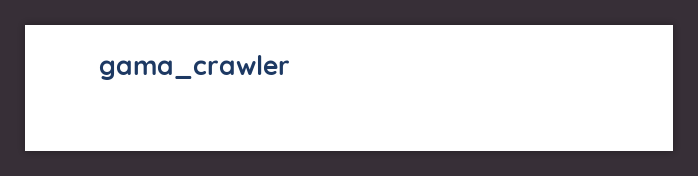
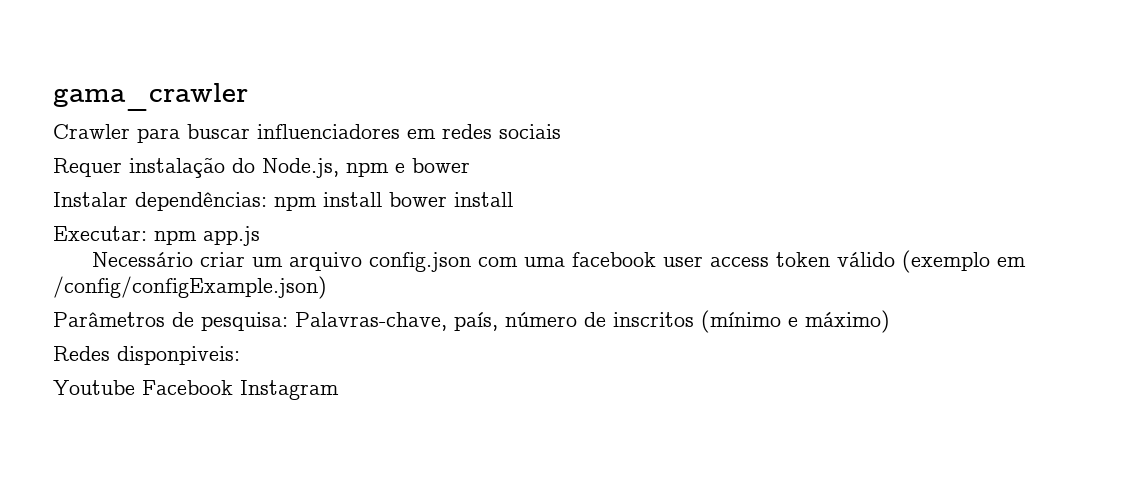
+ Crawler para buscar influenciadores em redes sociais
+ Requer instalação do Node.js, npm e bower
+ Instalar dependências: npm install bower install
+ Executar: npm app.js
+ Necessário criar um arquivo config.json com uma facebook user access token válido (exemplo em /config/configExample.json)
+ Parâmetros de pesquisa: Palavras-chave, país, número de inscritos (mínimo e máximo)
+ Redes disponpiveis:
+ Youtube Facebook Instagram

